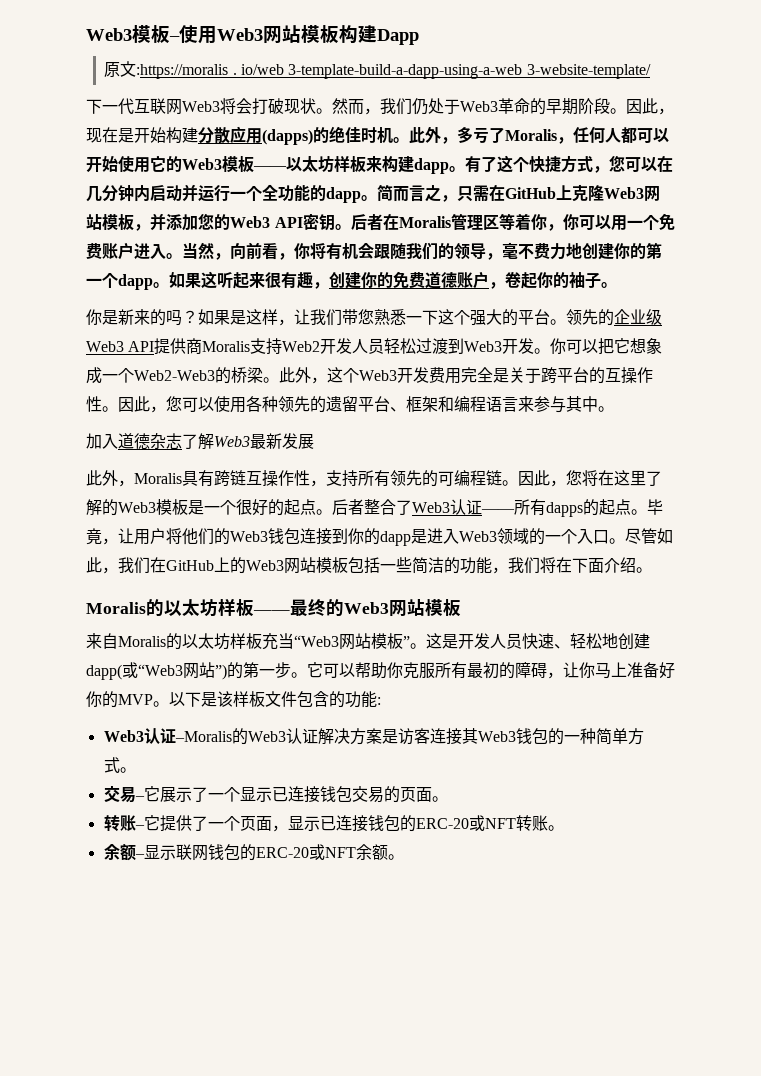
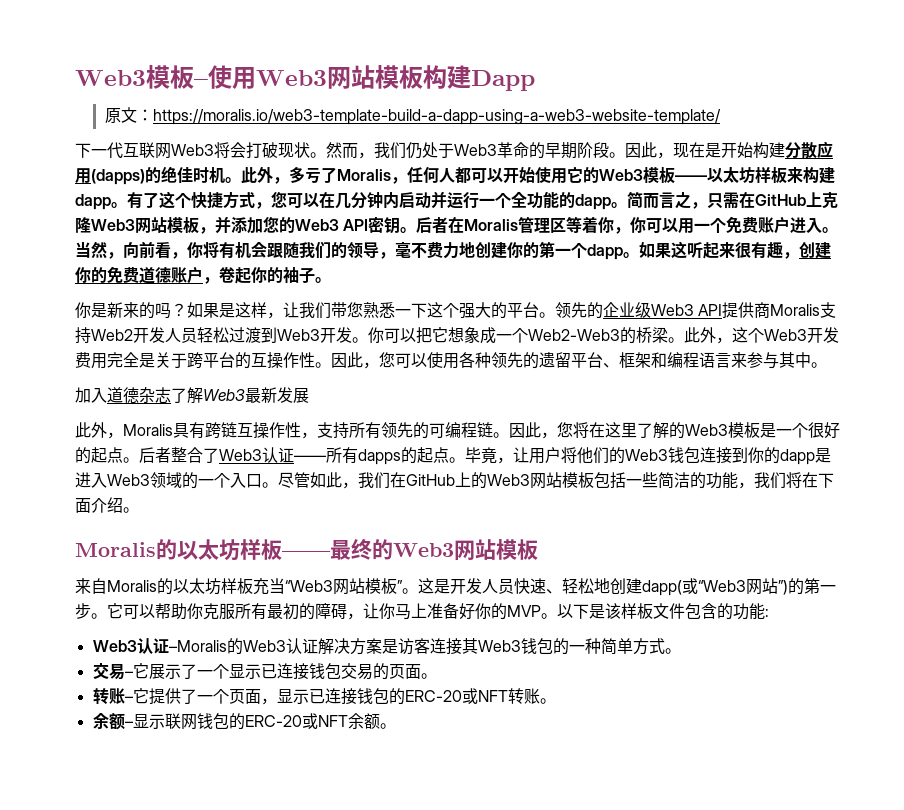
- 原文:https://moralis . io/web 3-template-build-a-dapp-using-a-web 3-website-template/
+ 原文：https://moralis.io/web3-template-build-a-dapp-using-a-web3-website-template/

